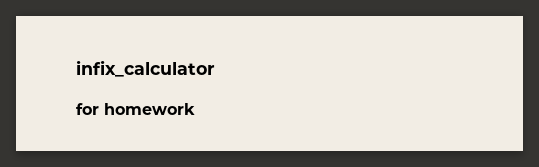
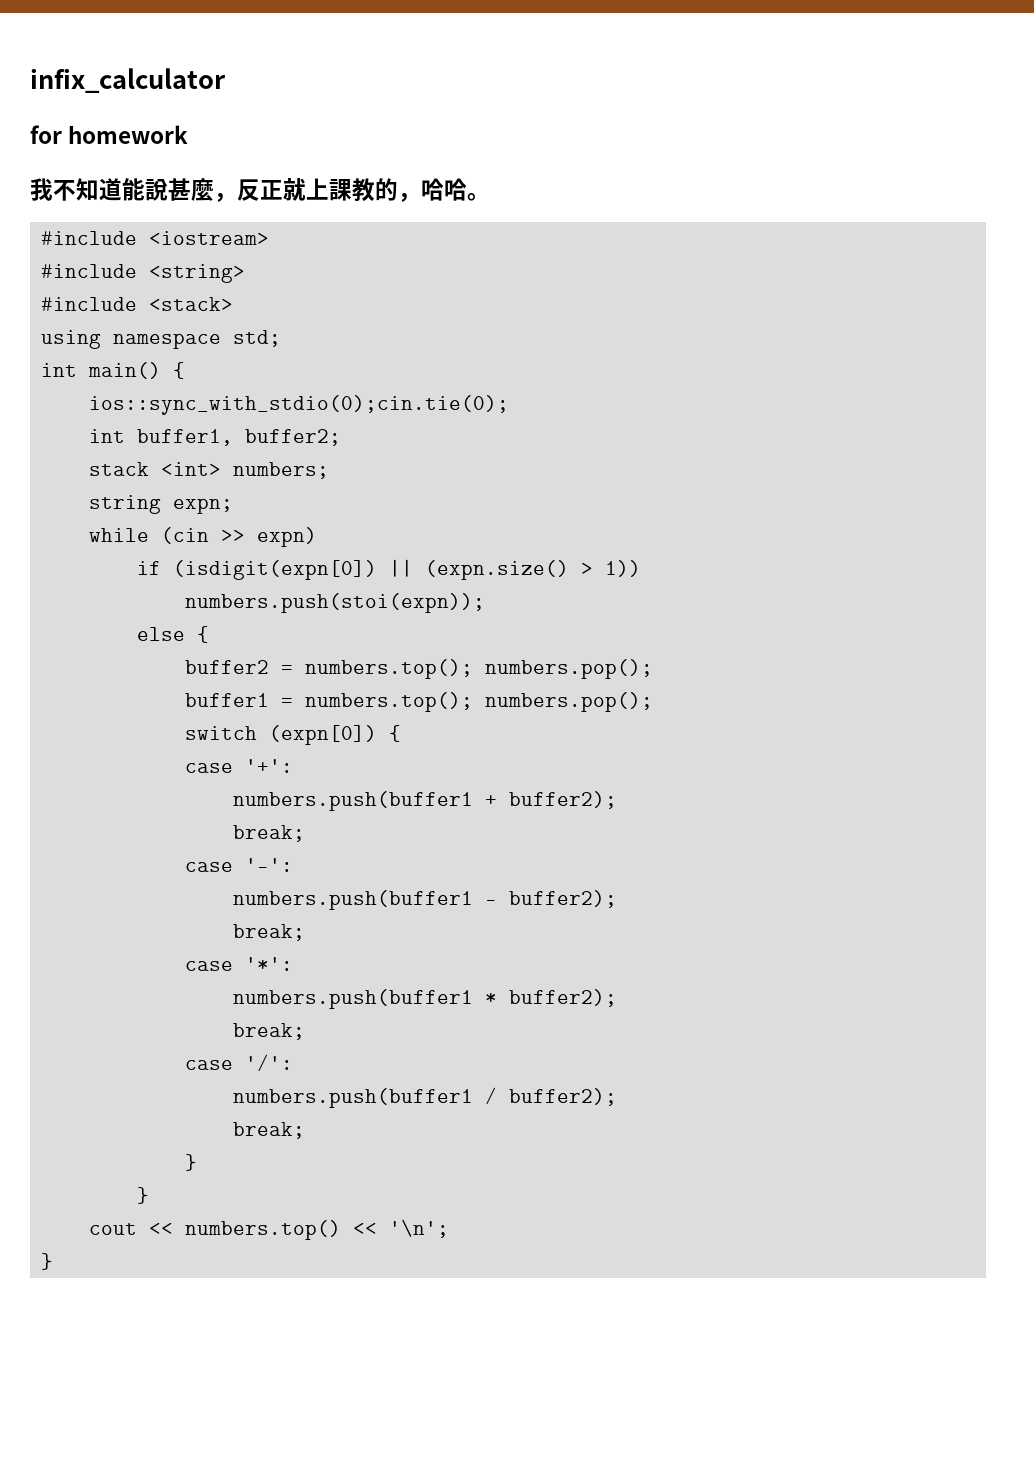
+ 我不知道能說甚麼，反正就上課教的，哈哈。
+ #include <iostream>
+ #include <string>
+ #include <stack>
+ using namespace std;
+ int main() {
+ ios::sync_with_stdio(0);cin.tie(0);
+ int buffer1, buffer2;
+ stack <int> numbers;
+ string expn;
+ while (cin >> expn)
+ if (isdigit(expn[0]) || (expn.size() > 1))
+ numbers.push(stoi(expn));
+ else {
+ buffer2 = numbers.top(); numbers.pop();
+ buffer1 = numbers.top(); numbers.pop();
+ switch (expn[0]) {
+ case '+':
+ numbers.push(buffer1 + buffer2);
+ break;
+ case '-':
+ numbers.push(buffer1 - buffer2);
+ break;
+ case '*':
+ numbers.push(buffer1 * buffer2);
+ break;
+ case '/':
+ numbers.push(buffer1 / buffer2);
+ break;
+ }
+ }
+ cout << numbers.top() << '\n';
+ }

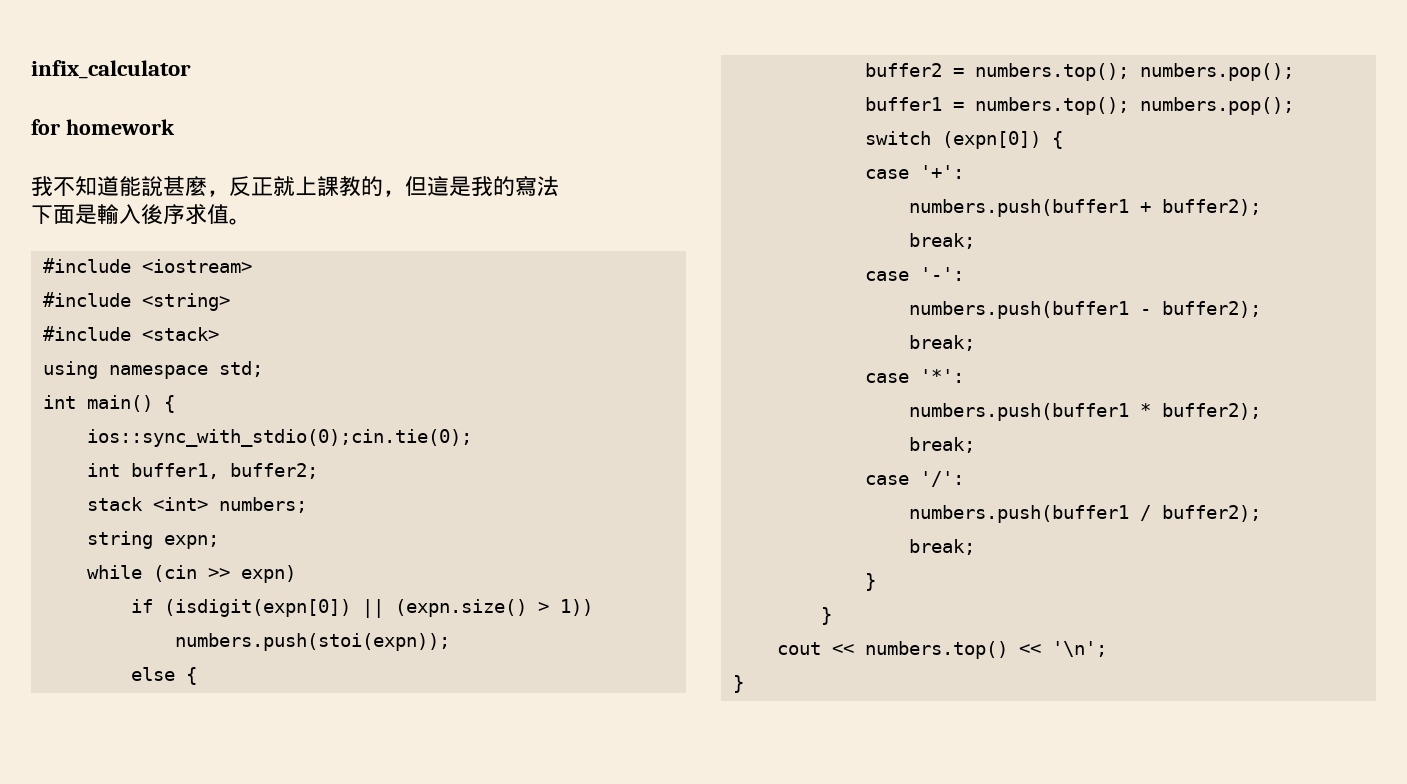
- 我不知道能說甚麼，反正就上課教的，哈哈。
+ 我不知道能說甚麼，反正就上課教的，但這是我的寫法
+ 下面是輸入後序求值。

